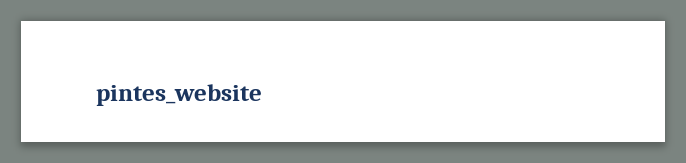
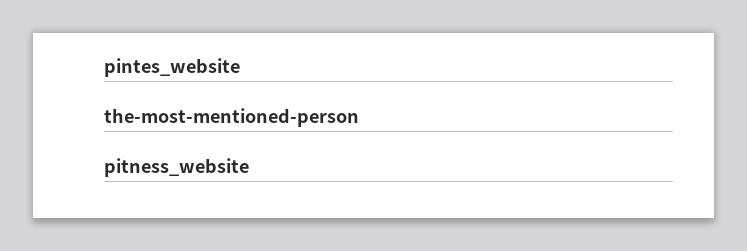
+ the-most-mentioned-person
+ pitness_website

